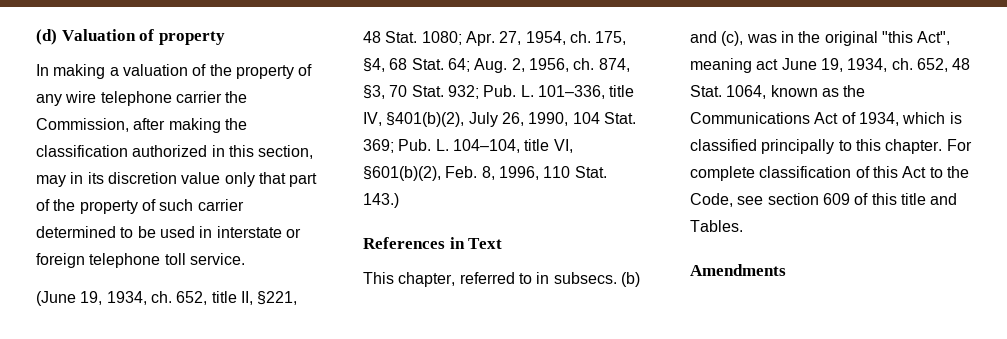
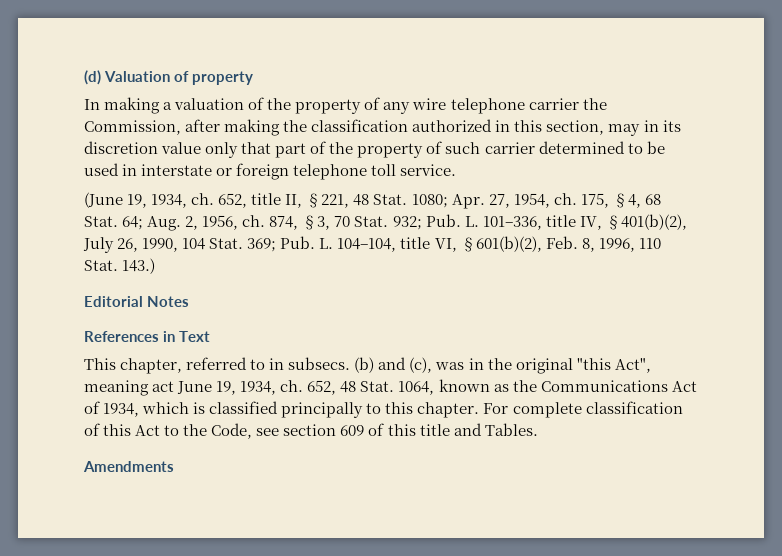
+ Editorial Notes

